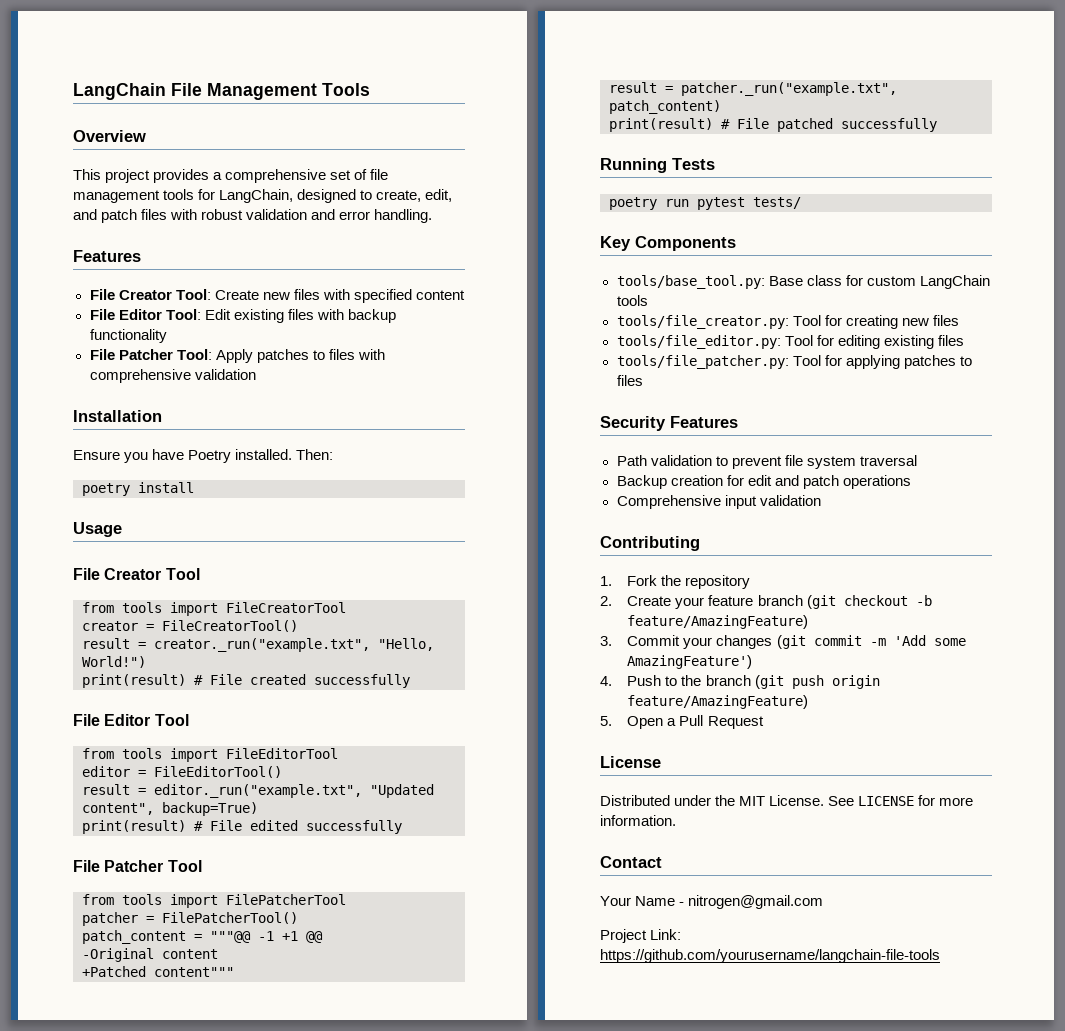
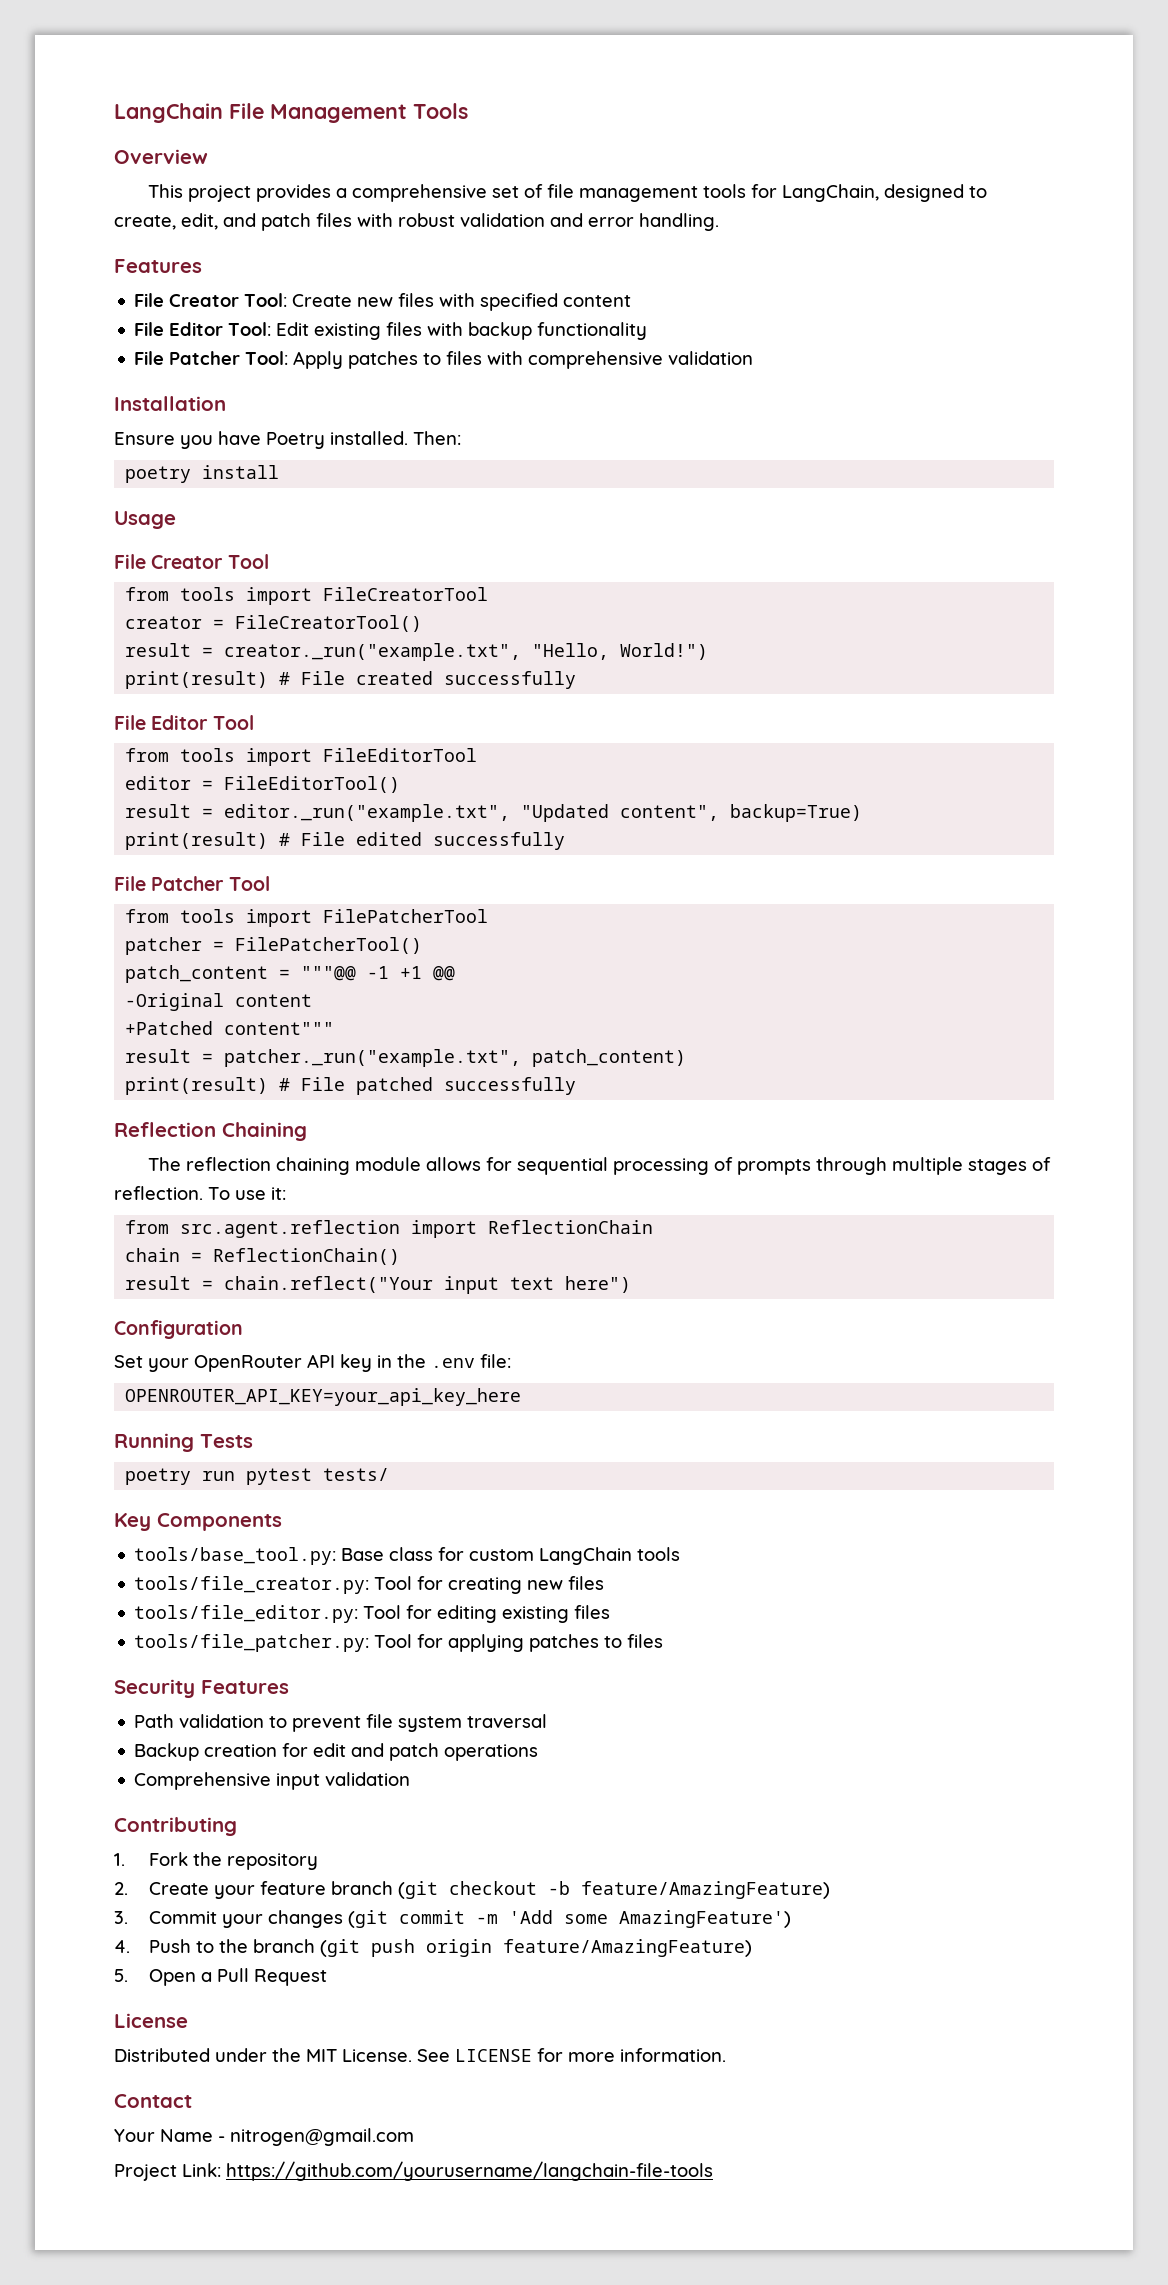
+ Reflection Chaining
+ The reflection chaining module allows for sequential processing of prompts through multiple stages of reflection. To use it:
+ from src.agent.reflection import ReflectionChain
+ chain = ReflectionChain()
+ result = chain.reflect("Your input text here")
+ Configuration
+ Set your OpenRouter API key in the .env file:
+ OPENROUTER_API_KEY=your_api_key_here

